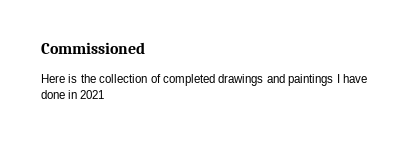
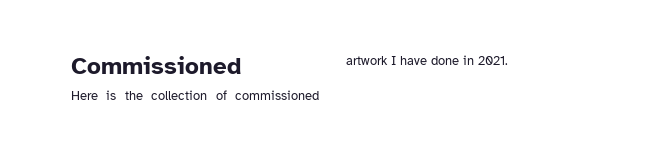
- Here is the collection of completed drawings and paintings I have done in 2021
+ Here is the collection of commissioned artwork I have done in 2021.

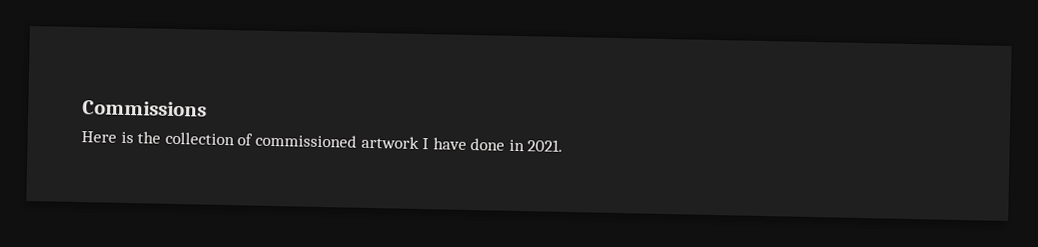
- Commissioned
+ Commissions

